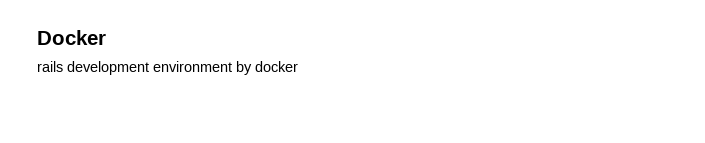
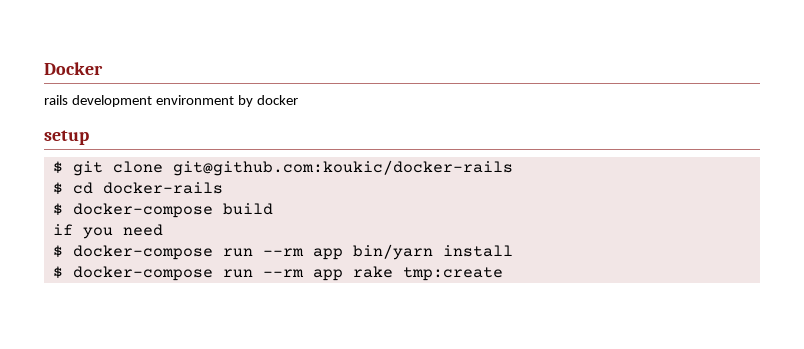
+ setup
+ $ git clone git@github.com:koukic/docker-rails
+ $ cd docker-rails
+ $ docker-compose build
+ if you need
+ $ docker-compose run --rm app bin/yarn install
+ $ docker-compose run --rm app rake tmp:create

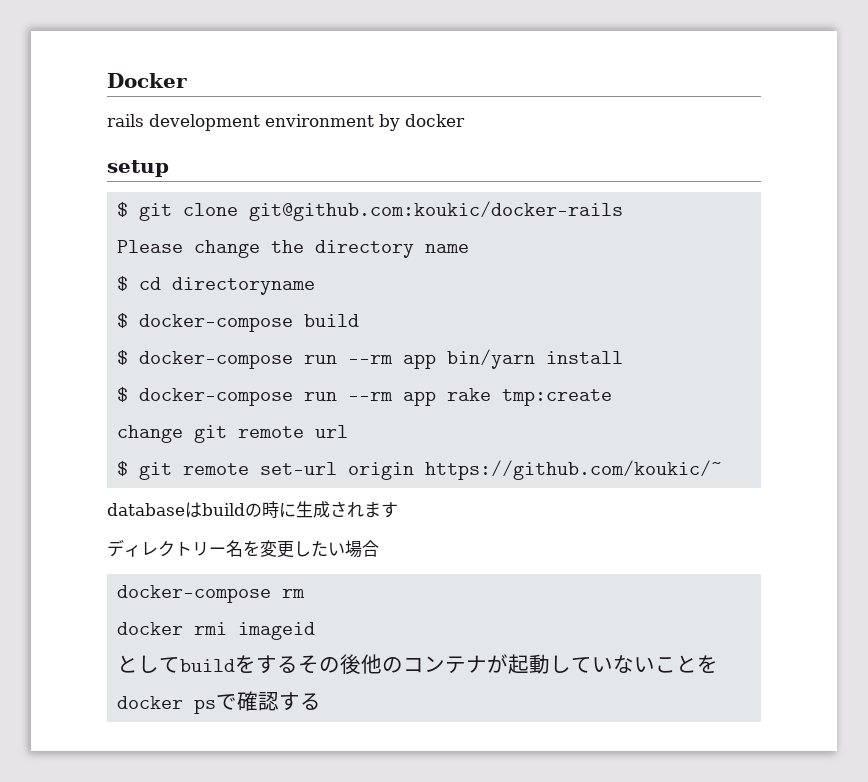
+ Please change the directory name
- $ cd docker-rails
+ $ cd directoryname
- if you need
+ change git remote url
+ $ git remote set-url origin https://github.com/koukic/~
+ databaseはbuildの時に生成されます
+ ディレクトリー名を変更したい場合
+ docker-compose rm
+ docker rmi imageid
+ としてbuildをするその後他のコンテナが起動していないことをdocker psで確認する

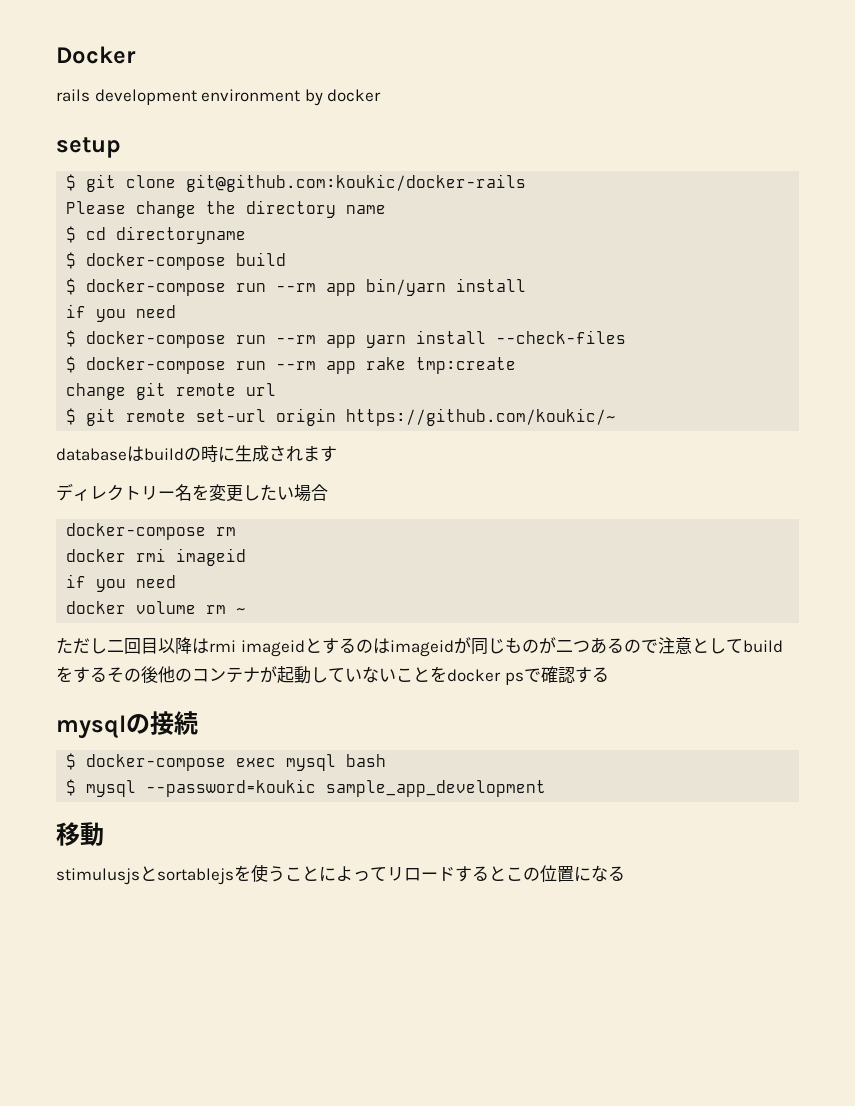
  $ docker-compose run --rm app bin/yarn install
+ if you need
+ $ docker-compose run --rm app yarn install --check-files
  docker rmi imageid
- としてbuildをするその後他のコンテナが起動していないことをdocker psで確認する
+ if you need
+ docker volume rm ~
+ ただし二回目以降はrmi imageidとするのはimageidが同じものが二つあるので注意としてbuildをするその後他のコンテナが起動していないことをdocker psで確認する
+ mysqlの接続
+ $ docker-compose exec mysql bash
+ $ mysql --password=koukic sample_app_development
+ 移動
+ stimulusjsとsortablejsを使うことによってリロードするとこの位置になる

